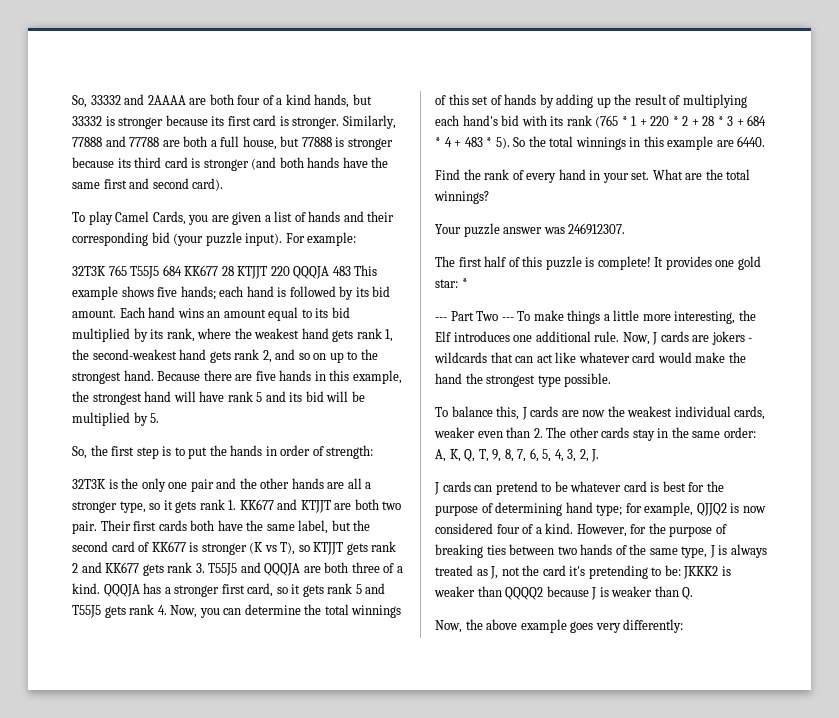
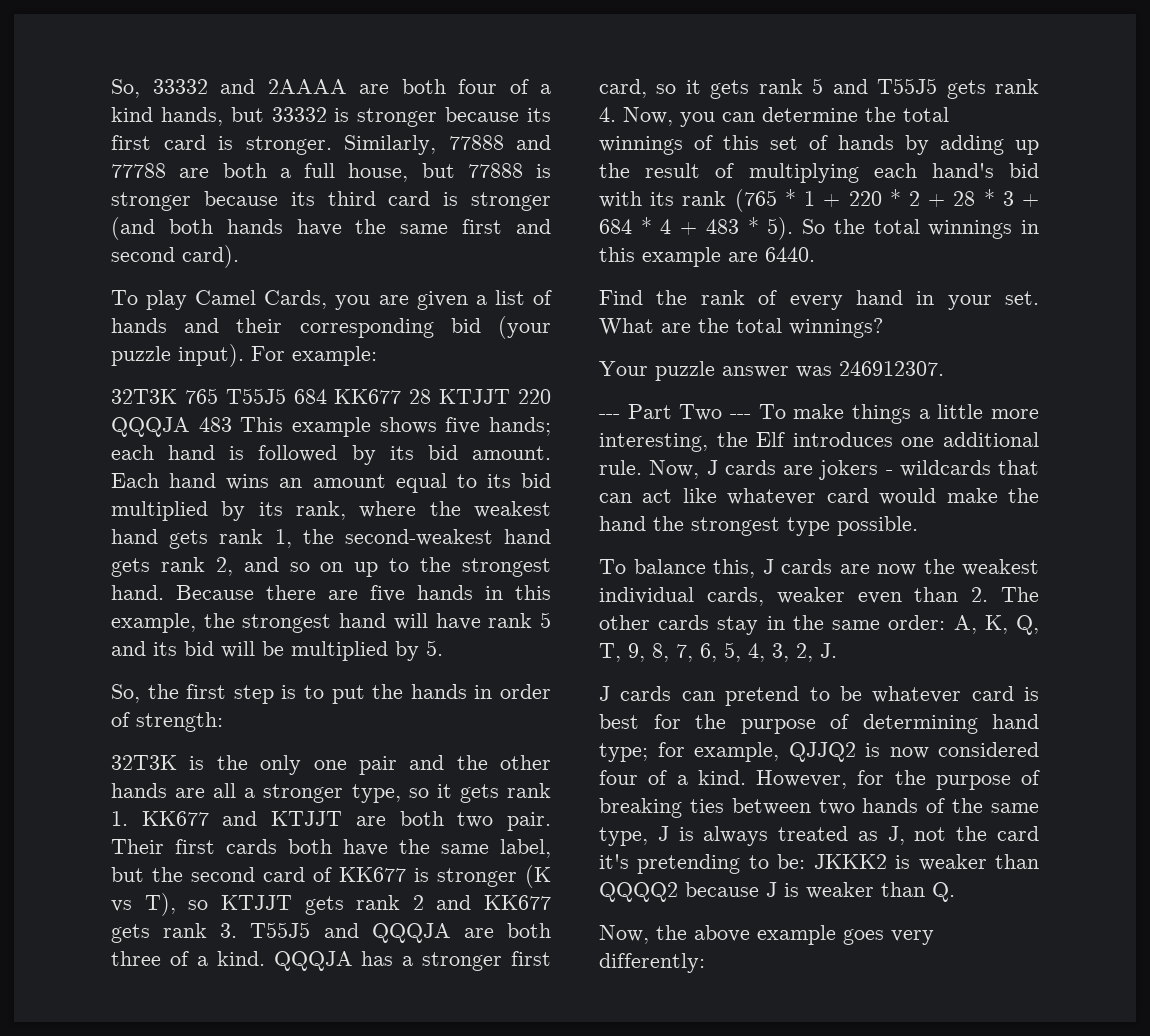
- The first half of this puzzle is complete! It provides one gold star: *

